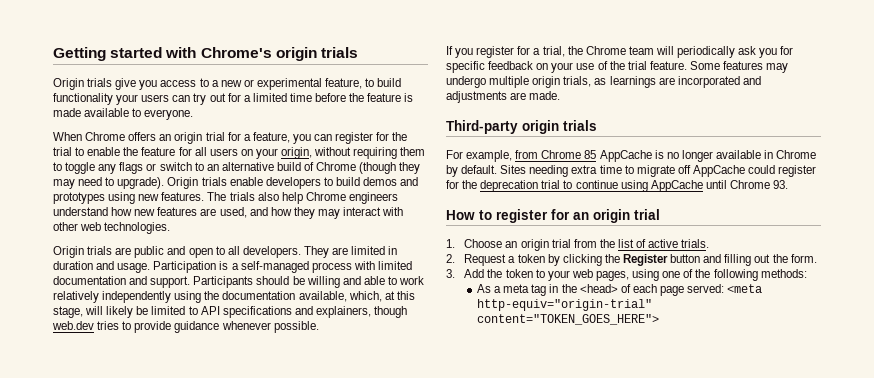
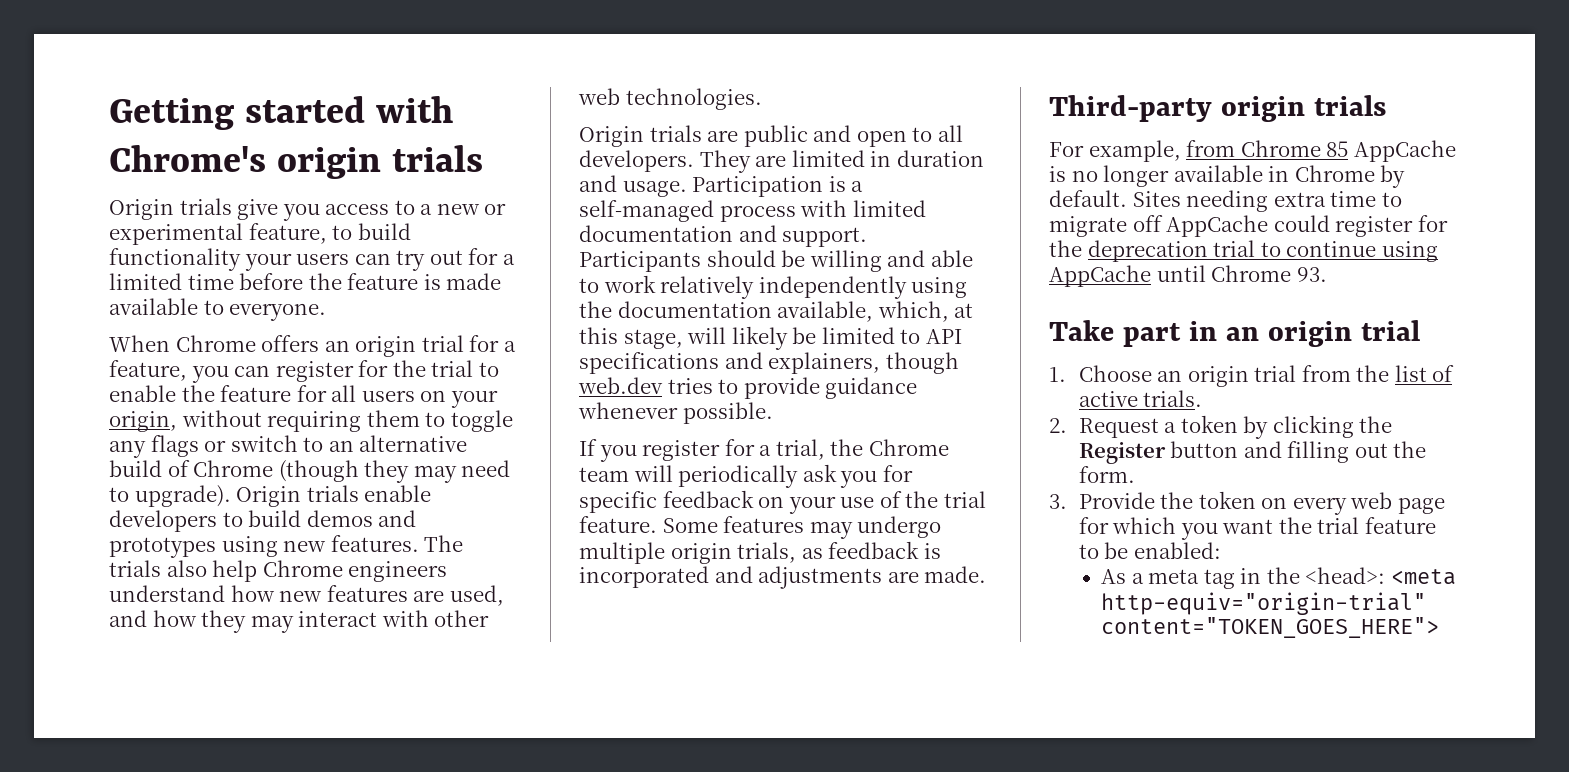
- Some features may undergo multiple origin trials, as learnings are incorporated and adjustments are made.
+ Some features may undergo multiple origin trials, as feedback is incorporated and adjustments are made.
- How to register for an origin trial
+ Take part in an origin trial
- 3. Add the token to your web pages, using one of the following methods:
+ 3. Provide the token on every web page for which you want the trial feature to be enabled:
- As a meta tag in the <head> of each page served: <meta http-equiv="origin-trial" content="TOKEN_GOES_HERE">
+ As a meta tag in the <head>: <meta http-equiv="origin-trial" content="TOKEN_GOES_HERE">

